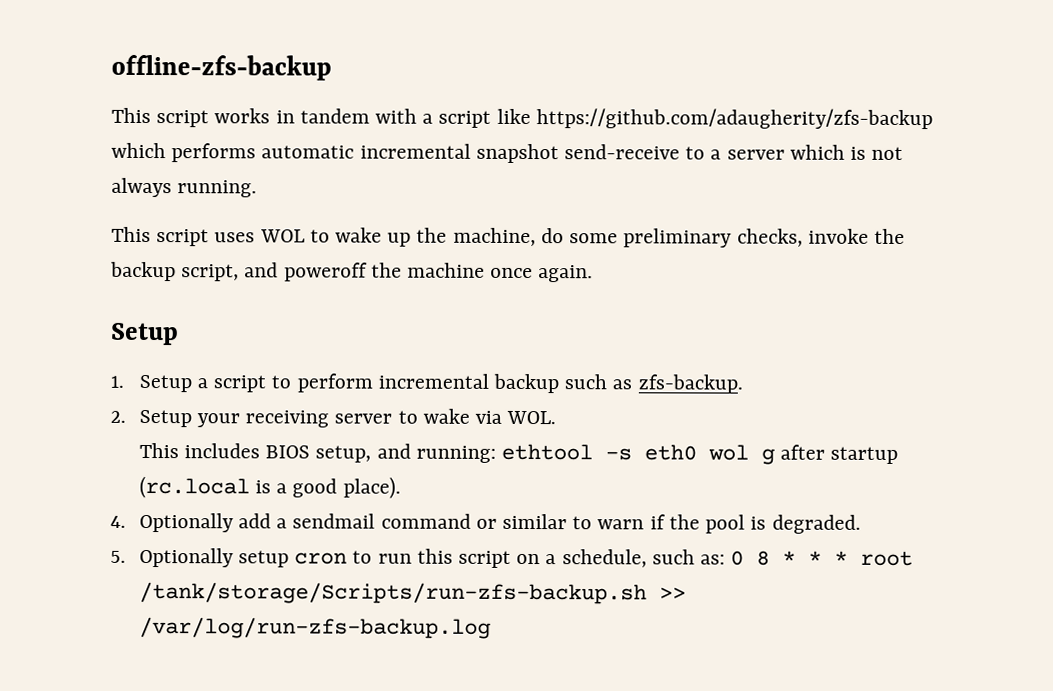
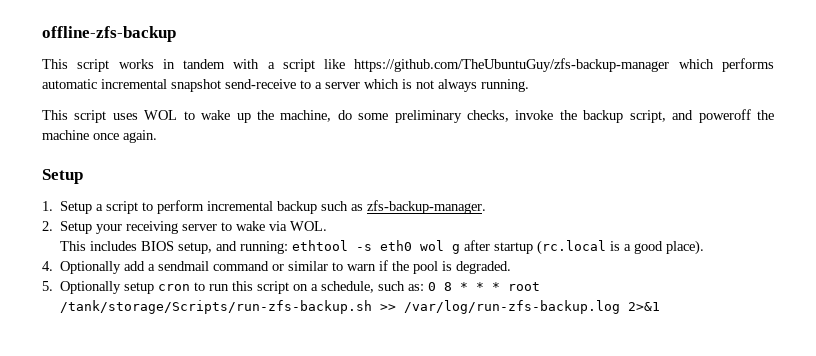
- This script works in tandem with a script like https://github.com/adaugherity/zfs-backup which performs automatic incremental snapshot send-receive to a server which is not always running.
+ This script works in tandem with a script like https://github.com/TheUbuntuGuy/zfs-backup-manager which performs automatic incremental snapshot send-receive to a server which is not always running.
- 1. Setup a script to perform incremental backup such as zfs-backup.
+ 1. Setup a script to perform incremental backup such as zfs-backup-manager.
- 5. Optionally setup cron to run this script on a schedule, such as: 0 8 * * * root /tank/storage/Scripts/run-zfs-backup.sh >> /var/log/run-zfs-backup.log
+ 5. Optionally setup cron to run this script on a schedule, such as: 0 8 * * * root /tank/storage/Scripts/run-zfs-backup.sh >> /var/log/run-zfs-backup.log 2>&1

